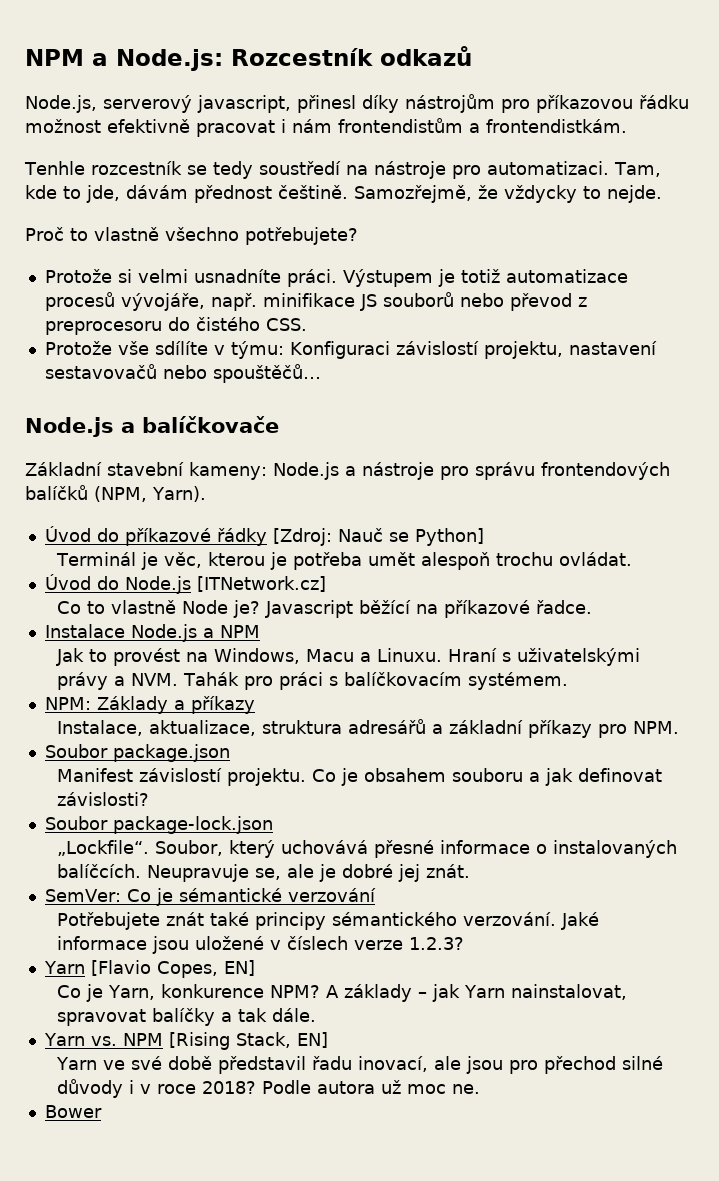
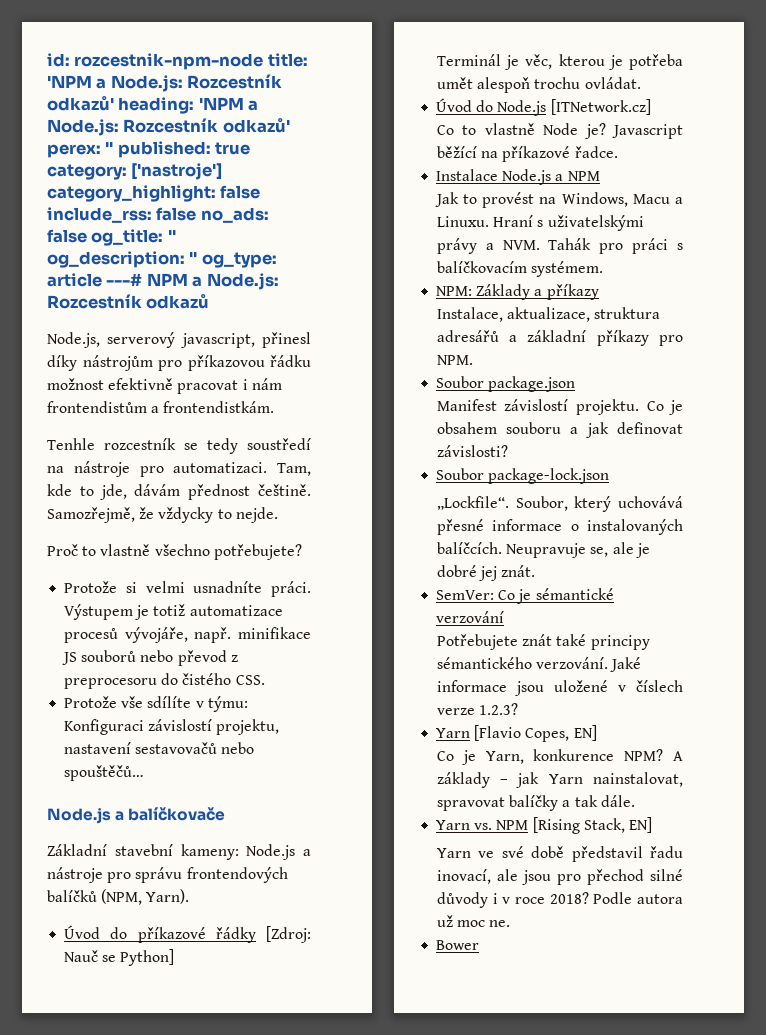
- NPM a Node.js: Rozcestník odkazů
+ id: rozcestnik-npm-node title: 'NPM a Node.js: Rozcestník odkazů' heading: 'NPM a Node.js: Rozcestník odkazů' perex: '' published: true category: ['nastroje'] category_highlight: false include_rss: false no_ads: false og_title: '' og_description: '' og_type: article ---# NPM a Node.js: Rozcestník odkazů

